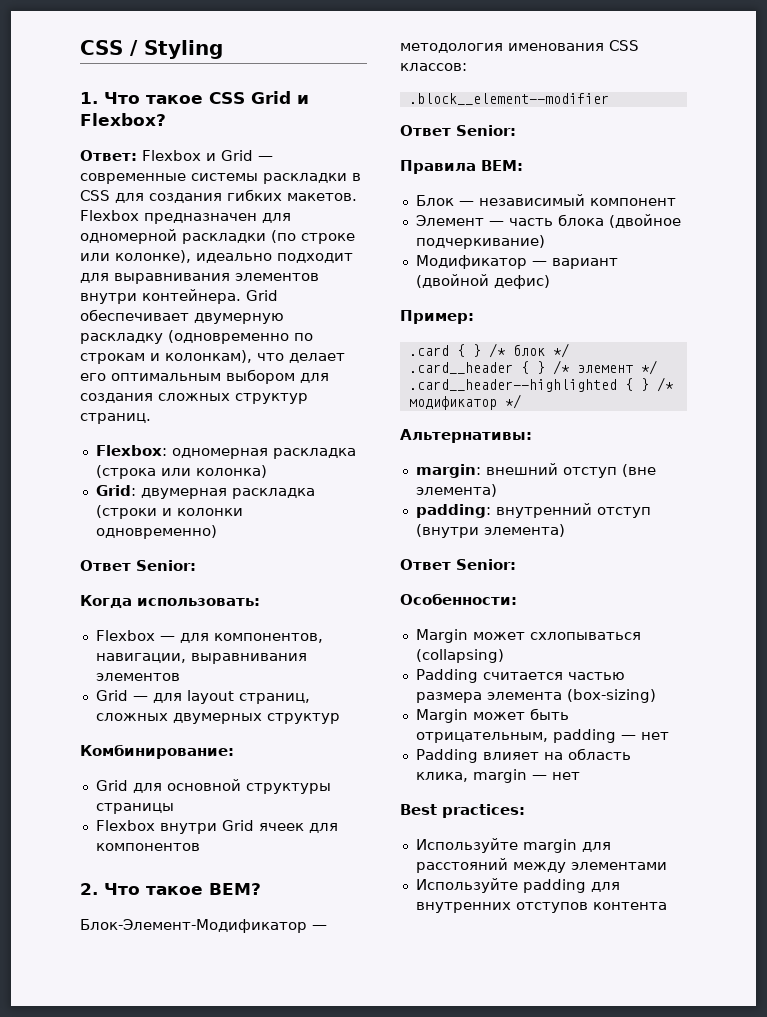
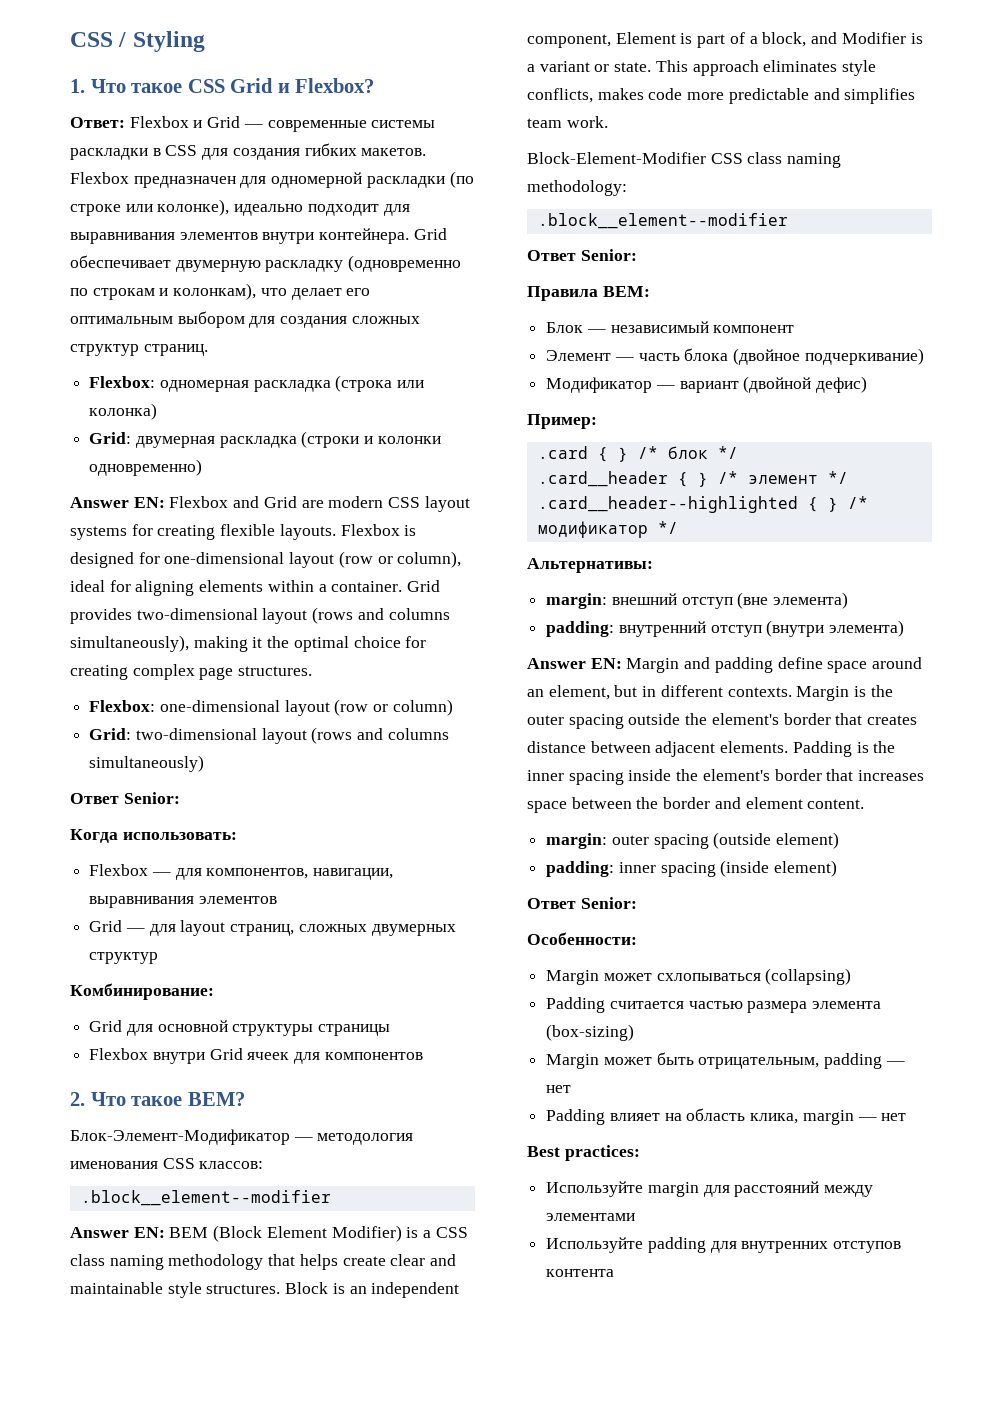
+ Answer EN: Flexbox and Grid are modern CSS layout systems for creating flexible layouts. Flexbox is designed for one-dimensional layout (row or column), ideal for aligning elements within a container. Grid provides two-dimensional layout (rows and columns simultaneously), making it the optimal choice for creating complex page structures.
+ Flexbox: one-dimensional layout (row or column)
+ Grid: two-dimensional layout (rows and columns simultaneously)
+ Answer EN: BEM (Block Element Modifier) is a CSS class naming methodology that helps create clear and maintainable style structures. Block is an independent component, Element is part of a block, and Modifier is a variant or state. This approach eliminates style conflicts, makes code more predictable and simplifies team work.
+ Block-Element-Modifier CSS class naming methodology:
+ .block__element--modifier
+ Answer EN: Margin and padding define space around an element, but in different contexts. Margin is the outer spacing outside the element's border that creates distance between adjacent elements. Padding is the inner spacing inside the element's border that increases space between the border and element content.
+ margin: outer spacing (outside element)
+ padding: inner spacing (inside element)

